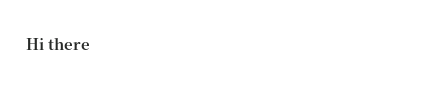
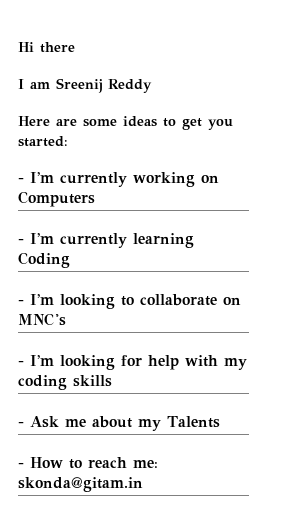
+ I am Sreenij Reddy
+ Here are some ideas to get you started:
+ - I’m currently working on Computers
+ - I’m currently learning Coding
+ - I’m looking to collaborate on MNC's
+ - I’m looking for help with my coding skills
+ - Ask me about my Talents
+ - How to reach me: skonda@gitam.in

